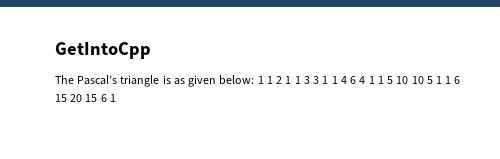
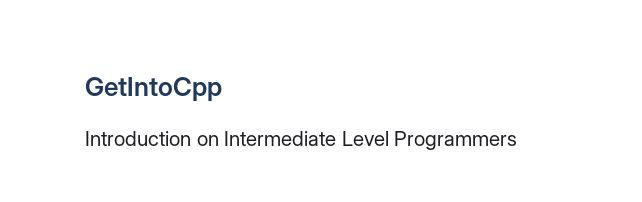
- The Pascal’s triangle is as given below: 1 1 2 1 1 3 3 1 1 4 6 4 1 1 5 10 10 5 1 1 6 15 20 15 6 1
+ Introduction on Intermediate Level Programmers

